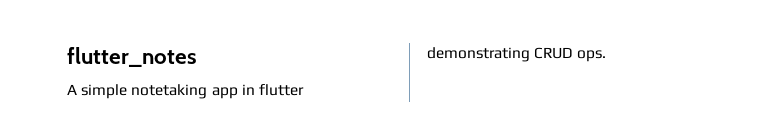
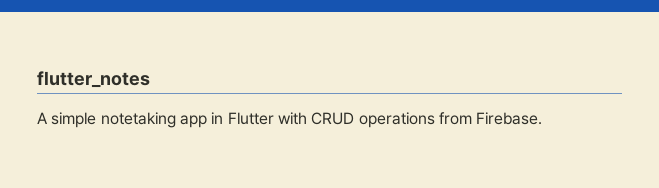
- A simple notetaking app in flutter demonstrating CRUD ops.
+ A simple notetaking app in Flutter with CRUD operations from Firebase.

